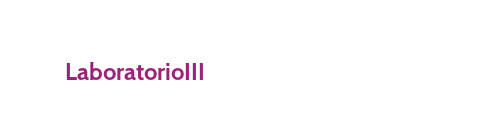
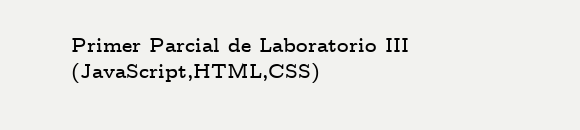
- LaboratorioIII
+ Primer Parcial de Laboratorio III (JavaScript,HTML,CSS)

